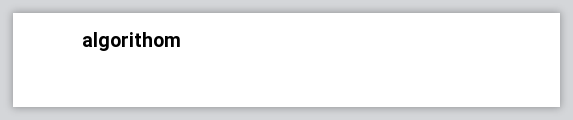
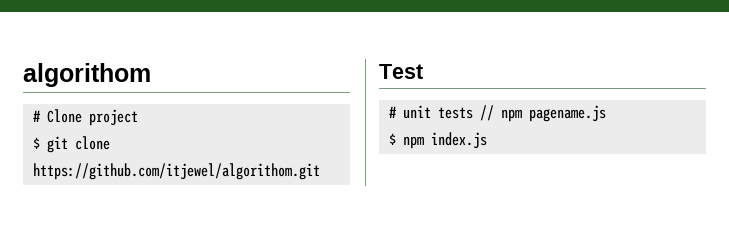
+ # Clone project
+ $ git clone https://github.com/itjewel/algorithom.git
+ Test
+ # unit tests // npm pagename.js
+ $ npm index.js

